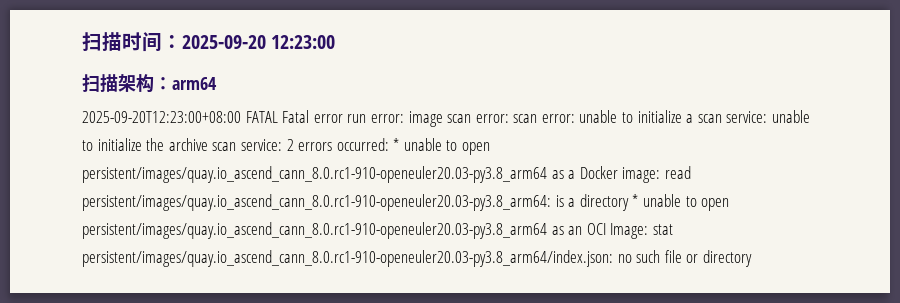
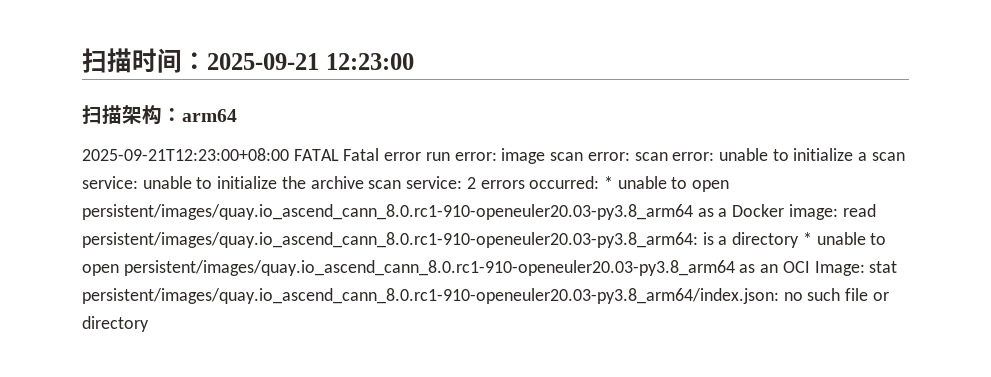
- 扫描时间：2025-09-20 12:23:00
+ 扫描时间：2025-09-21 12:23:00
- 2025-09-20T12:23:00+08:00 FATAL Fatal error run error: image scan error: scan error: unable to initialize a scan service: unable to initialize the archive scan service: 2 errors occurred: * unable to open persistent/images/quay.io_ascend_cann_8.0.rc1-910-openeuler20.03-py3.8_arm64 as a Docker image: read persistent/images/quay.io_ascend_cann_8.0.rc1-910-openeuler20.03-py3.8_arm64: is a directory * unable to open persistent/images/quay.io_ascend_cann_8.0.rc1-910-openeuler20.03-py3.8_arm64 as an OCI Image: stat persistent/images/quay.io_ascend_cann_8.0.rc1-910-openeuler20.03-py3.8_arm64/index.json: no such file or directory
+ 2025-09-21T12:23:00+08:00 FATAL Fatal error run error: image scan error: scan error: unable to initialize a scan service: unable to initialize the archive scan service: 2 errors occurred: * unable to open persistent/images/quay.io_ascend_cann_8.0.rc1-910-openeuler20.03-py3.8_arm64 as a Docker image: read persistent/images/quay.io_ascend_cann_8.0.rc1-910-openeuler20.03-py3.8_arm64: is a directory * unable to open persistent/images/quay.io_ascend_cann_8.0.rc1-910-openeuler20.03-py3.8_arm64 as an OCI Image: stat persistent/images/quay.io_ascend_cann_8.0.rc1-910-openeuler20.03-py3.8_arm64/index.json: no such file or directory

